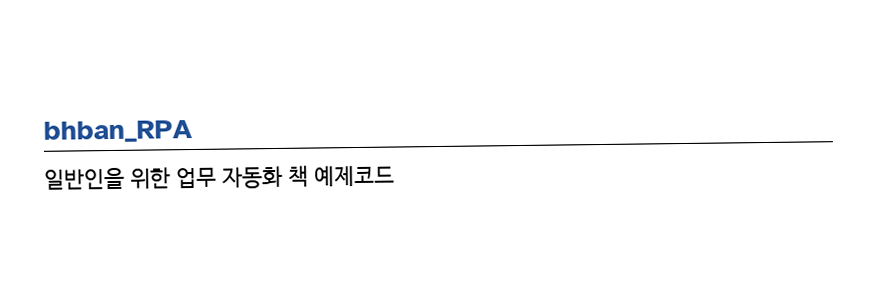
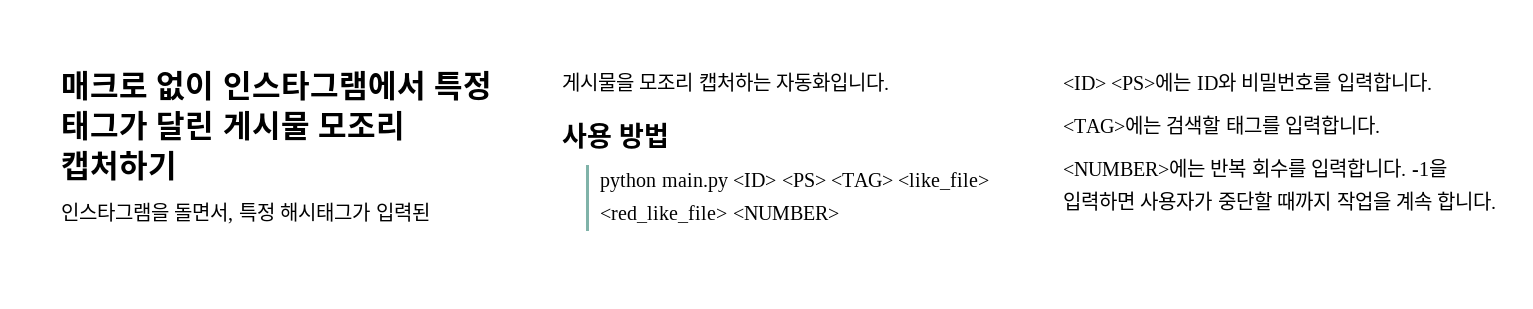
- bhban_RPA
- 일반인을 위한 업무 자동화 책 예제코드
+ 매크로 없이 인스타그램에서 특정 태그가 달린 게시물 모조리 캡처하기
+ 인스타그램을 돌면서, 특정 해시태그가 입력된 게시물을 모조리 캡처하는 자동화입니다.
+ 사용 방법
+ python main.py <ID> <PS> <TAG> <like_file> <red_like_file> <NUMBER>
+ <ID> <PS>에는 ID와 비밀번호를 입력합니다.
+ <TAG>에는 검색할 태그를 입력합니다.
+ <NUMBER>에는 반복 회수를 입력합니다. -1을 입력하면 사용자가 중단할 때까지 작업을 계속 합니다.

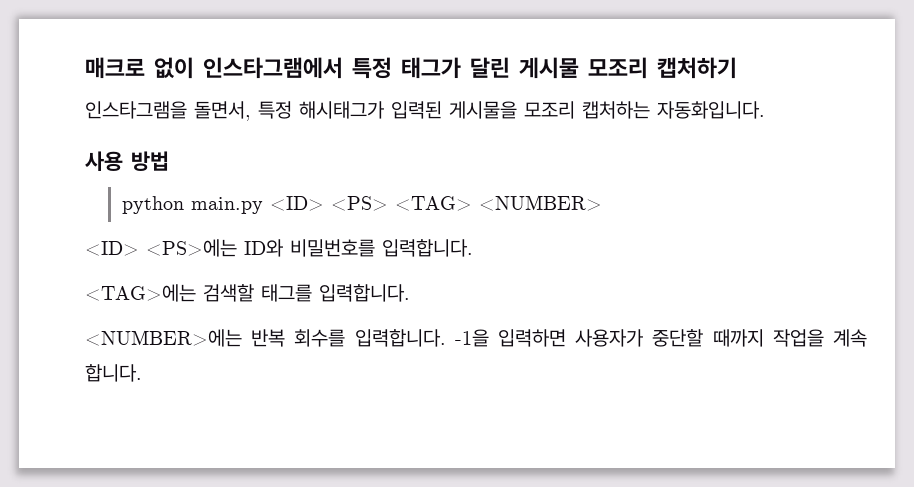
- python main.py <ID> <PS> <TAG> <like_file> <red_like_file> <NUMBER>
+ python main.py <ID> <PS> <TAG> <NUMBER>

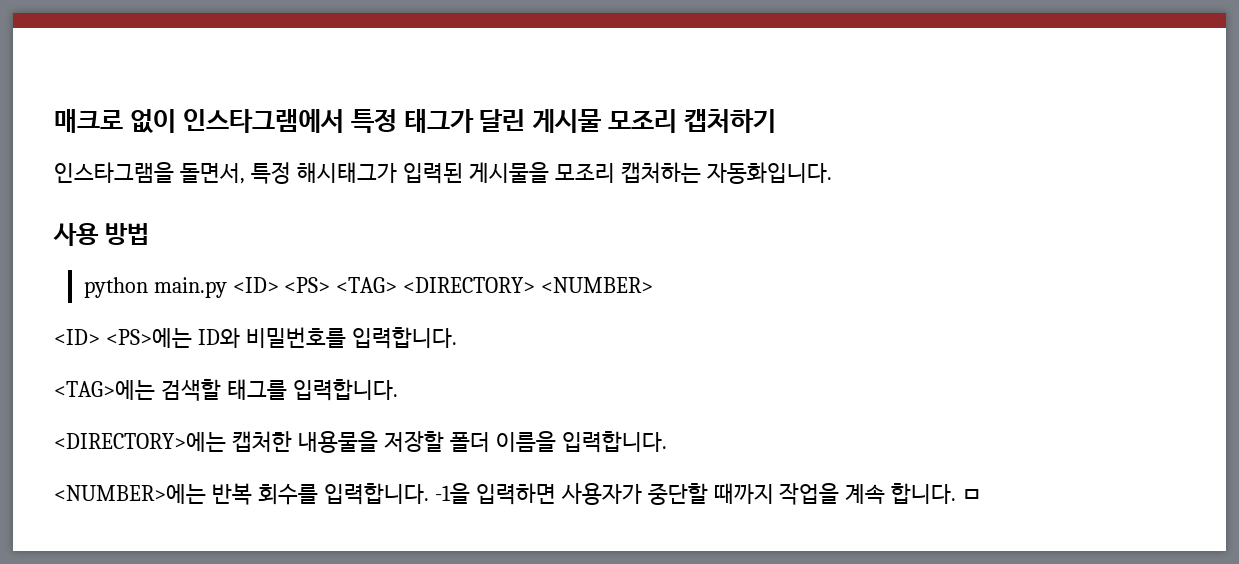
- python main.py <ID> <PS> <TAG> <NUMBER>
+ python main.py <ID> <PS> <TAG> <DIRECTORY> <NUMBER>
+ <DIRECTORY>에는 캡처한 내용물을 저장할 폴더 이름을 입력합니다.
+ ㅁ

